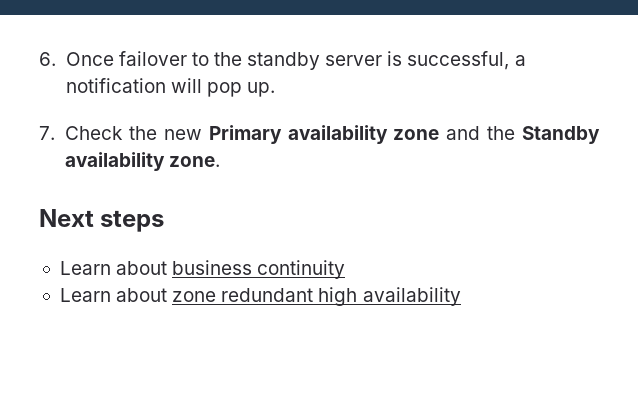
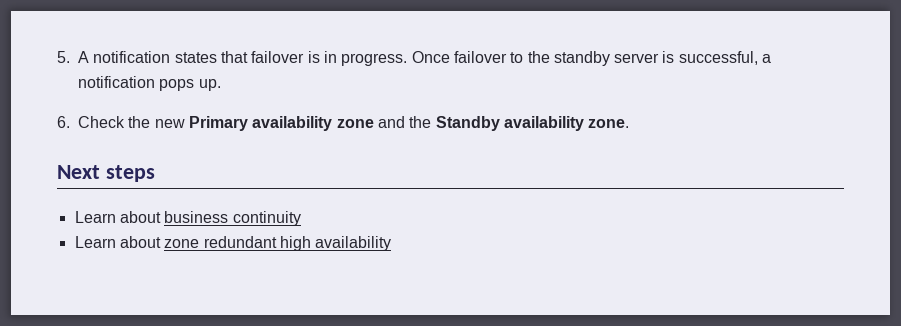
- 6. Once failover to the standby server is successful, a notification will pop up.
+ 5. A notification states that failover is in progress. Once failover to the standby server is successful, a notification pops up.
- 7. Check the new Primary availability zone and the Standby availability zone.
+ 6. Check the new Primary availability zone and the Standby availability zone.

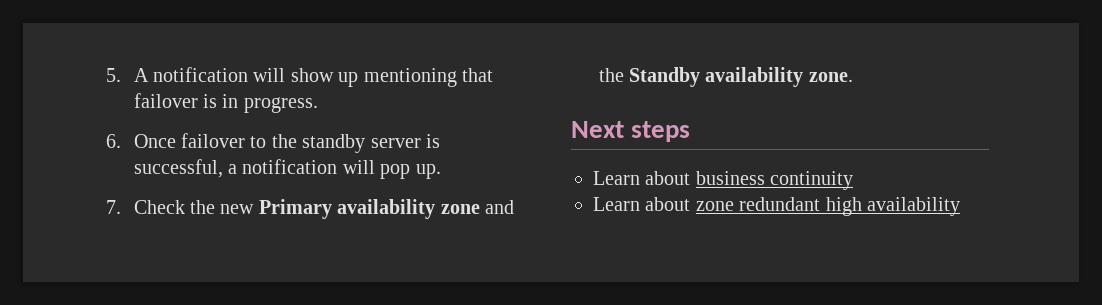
- 5. A notification states that failover is in progress. Once failover to the standby server is successful, a notification pops up.
+ 5. A notification will show up mentioning that failover is in progress.
+ 6. Once failover to the standby server is successful, a notification will pop up.
- 6. Check the new Primary availability zone and the Standby availability zone.
+ 7. Check the new Primary availability zone and the Standby availability zone.

